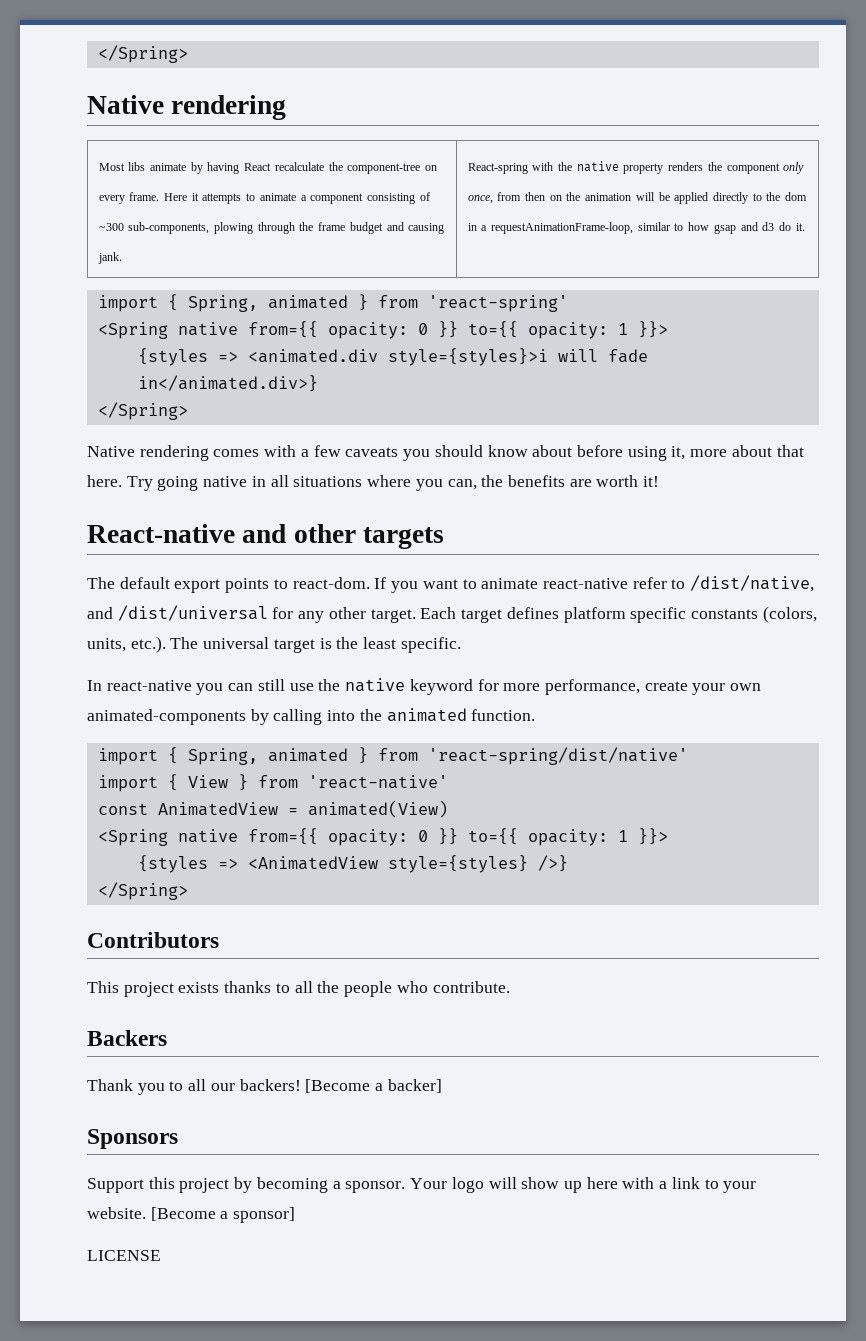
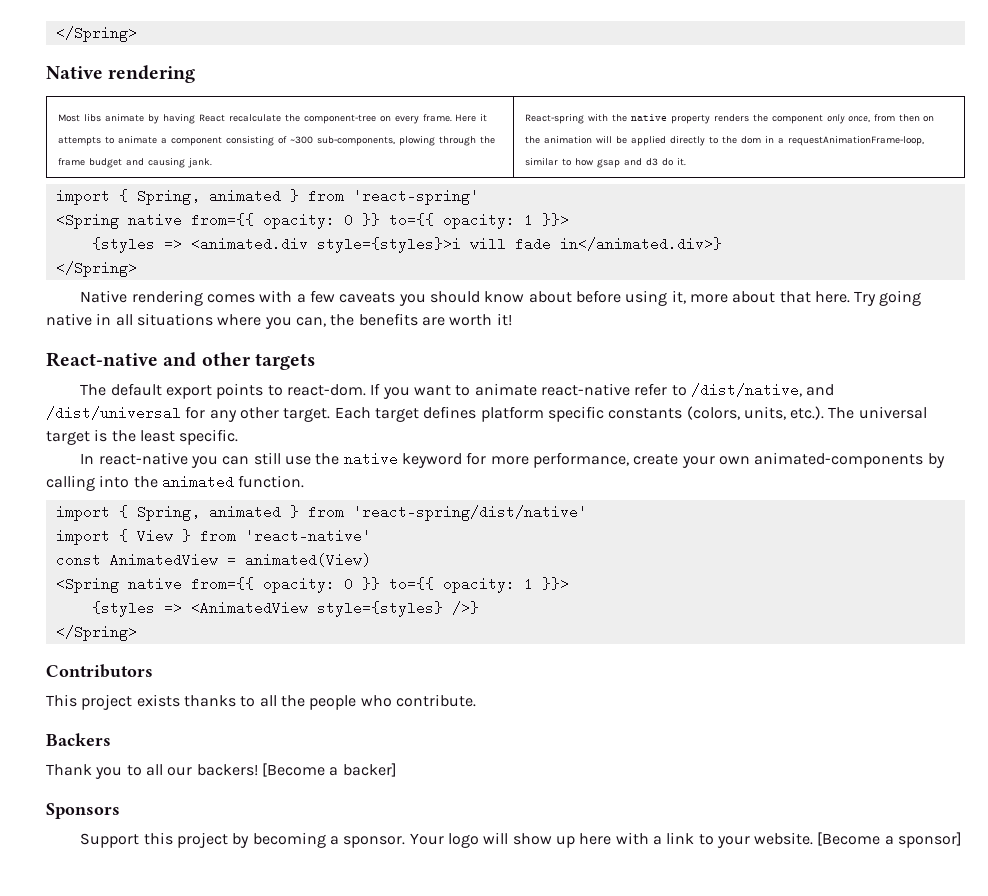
- LICENSE

